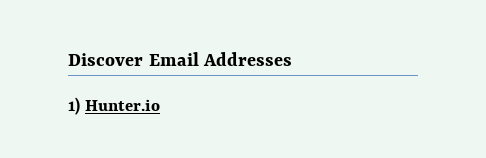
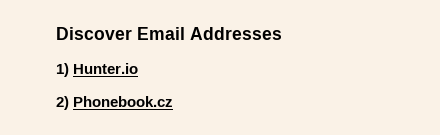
+ 2) Phonebook.cz

